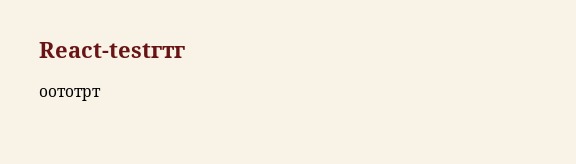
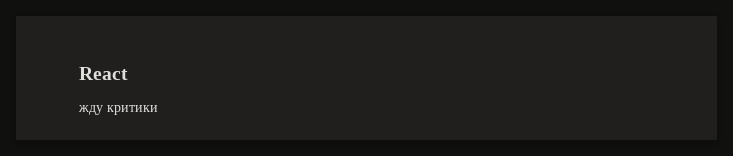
- React-testгтг
- оототрт
+ React
+ жду критики

